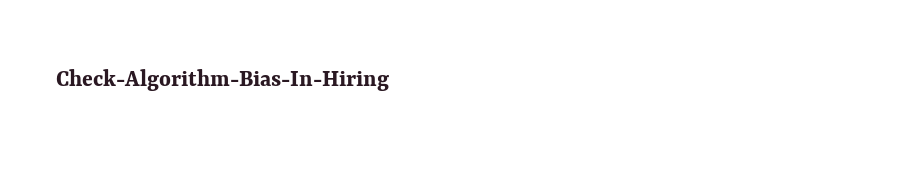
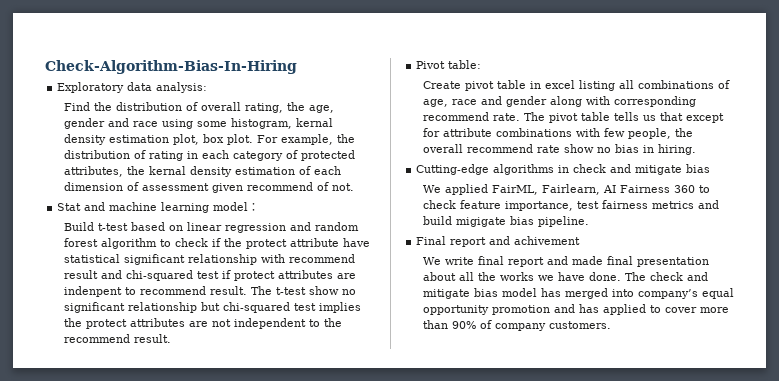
+ Exploratory data analysis:
+ Find the distribution of overall rating, the age, gender and race using some histogram, kernal density estimation plot, box plot. For example, the distribution of rating in each category of protected attributes, the kernal density estimation of each dimension of assessment given recommend of not.
+ Stat and machine learning model：
+ Build t-test based on linear regression and random forest algorithm to check if the protect attribute have statistical significant relationship with recommend result and chi-squared test if protect attributes are indenpent to recommend result. The t-test show no significant relationship but chi-squared test implies the protect attributes are not independent to the recommend result.
+ Pivot table:
+ Create pivot table in excel listing all combinations of age, race and gender along with corresponding recommend rate. The pivot table tells us that except for attribute combinations with few people, the overall recommend rate show no bias in hiring.
+ Cutting-edge algorithms in check and mitigate bias
+ We applied FairML, Fairlearn, AI Fairness 360 to check feature importance, test fairness metrics and build migigate bias pipeline.
+ Final report and achivement
+ We write final report and made final presentation about all the works we have done. The check and mitigate bias model has merged into company’s equal opportunity promotion and has applied to cover more than 90% of company customers.

